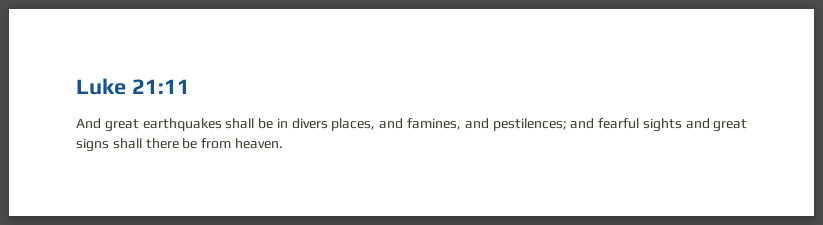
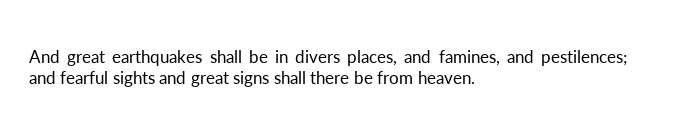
- Luke 21:11

